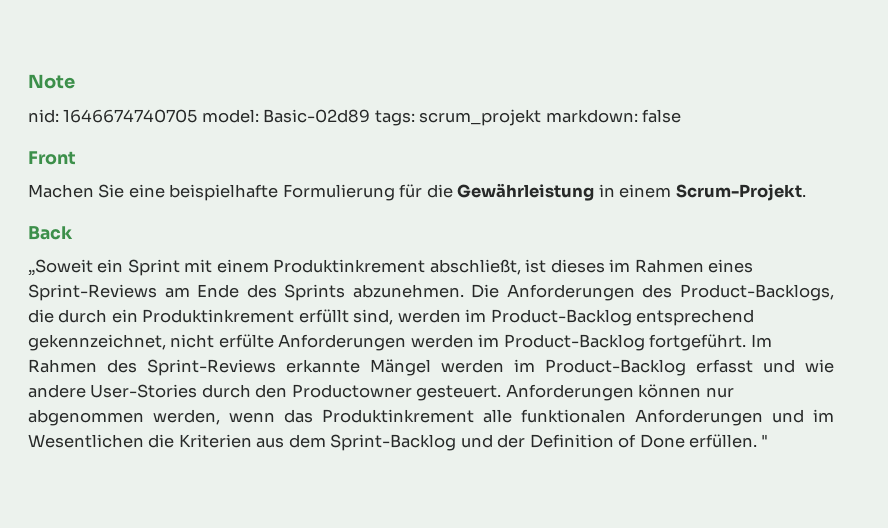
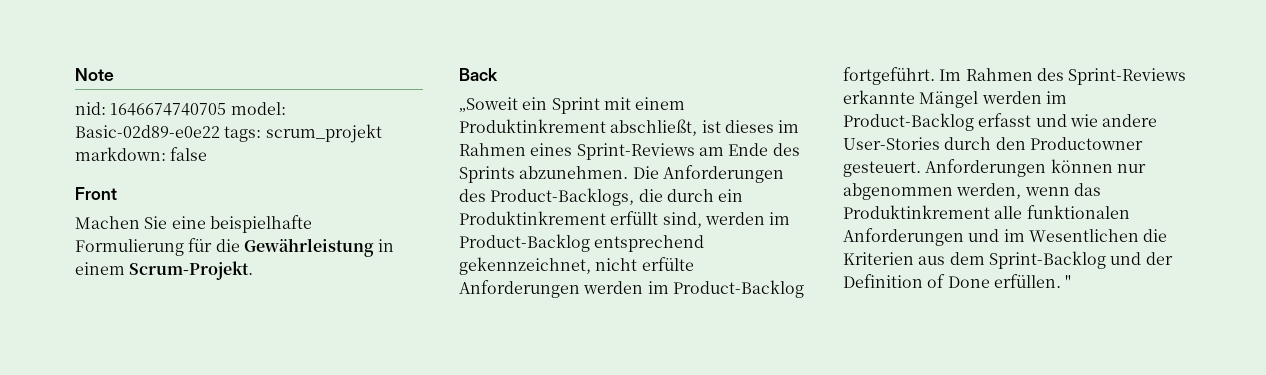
- nid: 1646674740705 model: Basic-02d89 tags: scrum_projekt markdown: false
+ nid: 1646674740705 model: Basic-02d89-e0e22 tags: scrum_projekt markdown: false

